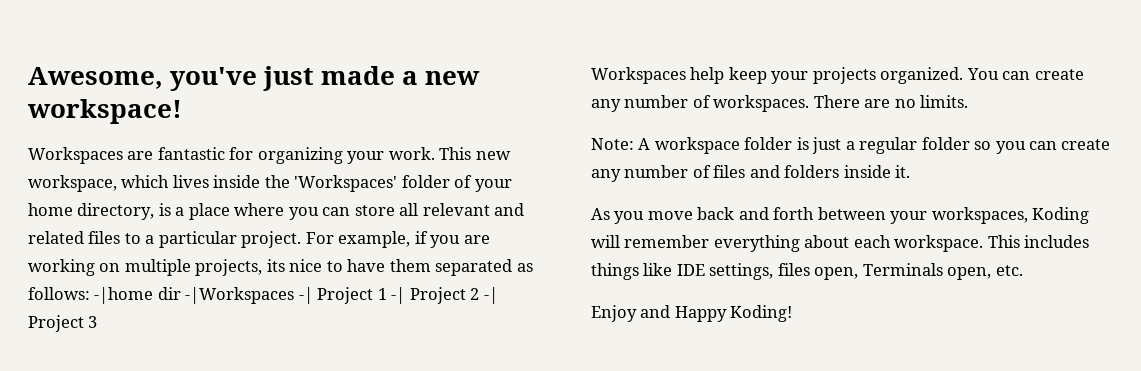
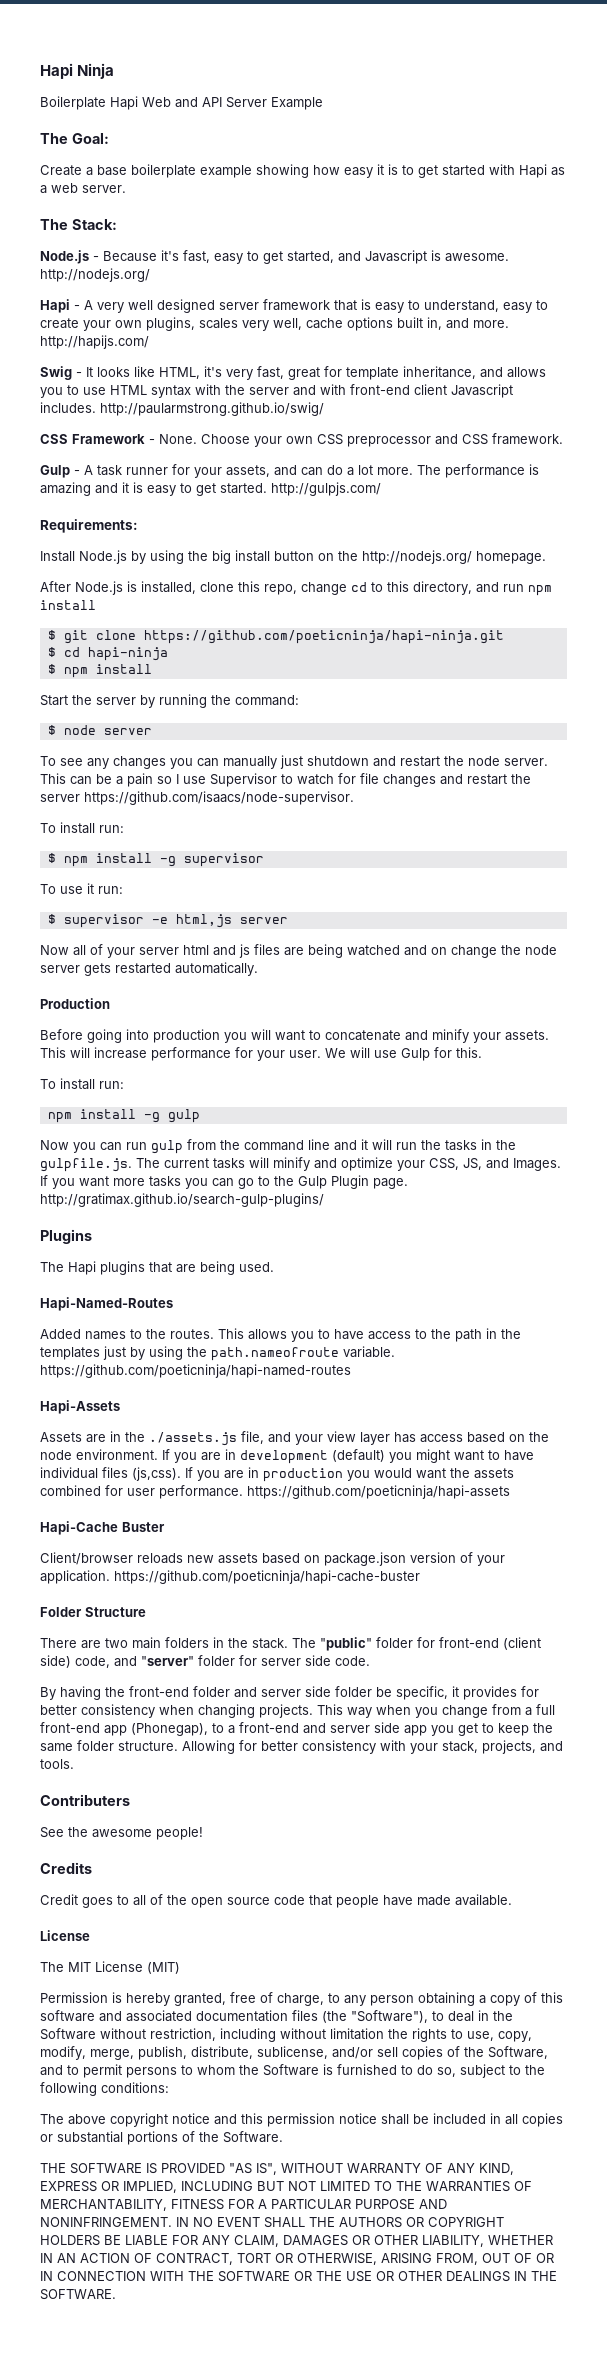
- Awesome, you've just made a new workspace!
- Workspaces are fantastic for organizing your work. This new workspace, which lives inside the 'Workspaces' folder of your home directory, is a place where you can store all relevant and related files to a particular project. For example, if you are working on multiple projects, its nice to have them separated as follows: -|home dir -|Workspaces -| Project 1 -| Project 2 -| Project 3
- Workspaces help keep your projects organized. You can create any number of workspaces. There are no limits.
- Note: A workspace folder is just a regular folder so you can create any number of files and folders inside it.
- As you move back and forth between your workspaces, Koding will remember everything about each workspace. This includes things like IDE settings, files open, Terminals open, etc.
- Enjoy and Happy Koding!
+ Hapi Ninja
+ Boilerplate Hapi Web and API Server Example
+ The Goal:
+ Create a base boilerplate example showing how easy it is to get started with Hapi as a web server.
+ The Stack:
+ Node.js - Because it's fast, easy to get started, and Javascript is awesome. http://nodejs.org/
+ Hapi - A very well designed server framework that is easy to understand, easy to create your own plugins, scales very well, cache options built in, and more. http://hapijs.com/
+ Swig - It looks like HTML, it's very fast, great for template inheritance, and allows you to use HTML syntax with the server and with front-end client Javascript includes. http://paularmstrong.github.io/swig/
+ CSS Framework - None. Choose your own CSS preprocessor and CSS framework.
+ Gulp - A task runner for your assets, and can do a lot more. The performance is amazing and it is easy to get started. http://gulpjs.com/
+ Requirements:
+ Install Node.js by using the big install button on the http://nodejs.org/ homepage.
+ After Node.js is installed, clone this repo, change cd to this directory, and run npm install
+ $ git clone https://github.com/poeticninja/hapi-ninja.git
+ $ cd hapi-ninja
+ $ npm install
+ Start the server by running the command:
+ $ node server
+ To see any changes you can manually just shutdown and restart the node server. This can be a pain so I use Supervisor to watch for file changes and restart the server https://github.com/isaacs/node-supervisor.
+ To install run:
+ $ npm install -g supervisor
+ To use it run:
+ $ supervisor -e html,js server
+ Now all of your server html and js files are being watched and on change the node server gets restarted automatically.
+ Production
+ Before going into production you will want to concatenate and minify your assets. This will increase performance for your user. We will use Gulp for this.
+ To install run:
+ npm install -g gulp
+ Now you can run gulp from the command line and it will run the tasks in the gulpfile.js. The current tasks will minify and optimize your CSS, JS, and Images. If you want more tasks you can go to the Gulp Plugin page. http://gratimax.github.io/search-gulp-plugins/
+ Plugins
+ The Hapi plugins that are being used.
+ Hapi-Named-Routes
+ Added names to the routes. This allows you to have access to the path in the templates just by using the path.nameofroute variable. https://github.com/poeticninja/hapi-named-routes
+ Hapi-Assets
+ Assets are in the ./assets.js file, and your view layer has access based on the node environment. If you are in development (default) you might want to have individual files (js,css). If you are in production you would want the assets combined for user performance. https://github.com/poeticninja/hapi-assets
+ Hapi-Cache Buster
+ Client/browser reloads new assets based on package.json version of your application. https://github.com/poeticninja/hapi-cache-buster
+ Folder Structure
+ There are two main folders in the stack. The "public" folder for front-end (client side) code, and "server" folder for server side code.
+ By having the front-end folder and server side folder be specific, it provides for better consistency when changing projects. This way when you change from a full front-end app (Phonegap), to a front-end and server side app you get to keep the same folder structure. Allowing for better consistency with your stack, projects, and tools.
+ Contributers
+ See the awesome people!
+ Credits
+ Credit goes to all of the open source code that people have made available.
+ License
+ The MIT License (MIT)
+ Permission is hereby granted, free of charge, to any person obtaining a copy of this software and associated documentation files (the "Software"), to deal in the Software without restriction, including without limitation the rights to use, copy, modify, merge, publish, distribute, sublicense, and/or sell copies of the Software, and to permit persons to whom the Software is furnished to do so, subject to the following conditions:
+ The above copyright notice and this permission notice shall be included in all copies or substantial portions of the Software.
+ THE SOFTWARE IS PROVIDED "AS IS", WITHOUT WARRANTY OF ANY KIND, EXPRESS OR IMPLIED, INCLUDING BUT NOT LIMITED TO THE WARRANTIES OF MERCHANTABILITY, FITNESS FOR A PARTICULAR PURPOSE AND NONINFRINGEMENT. IN NO EVENT SHALL THE AUTHORS OR COPYRIGHT HOLDERS BE LIABLE FOR ANY CLAIM, DAMAGES OR OTHER LIABILITY, WHETHER IN AN ACTION OF CONTRACT, TORT OR OTHERWISE, ARISING FROM, OUT OF OR IN CONNECTION WITH THE SOFTWARE OR THE USE OR OTHER DEALINGS IN THE SOFTWARE.

